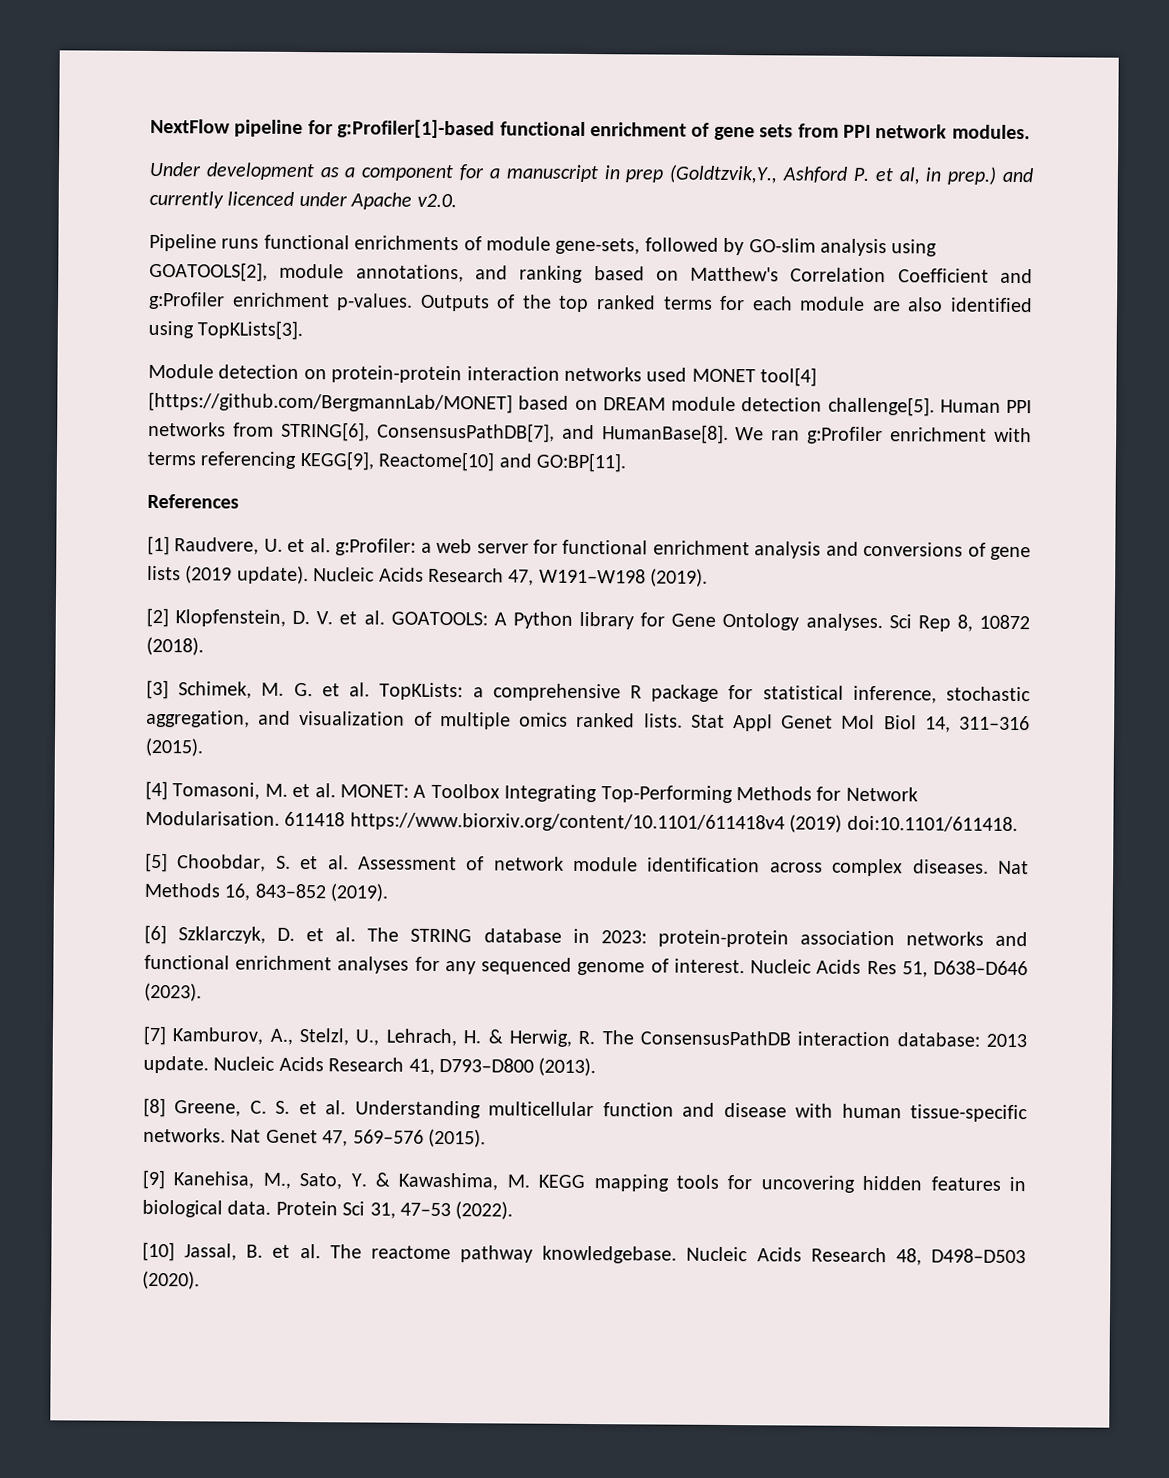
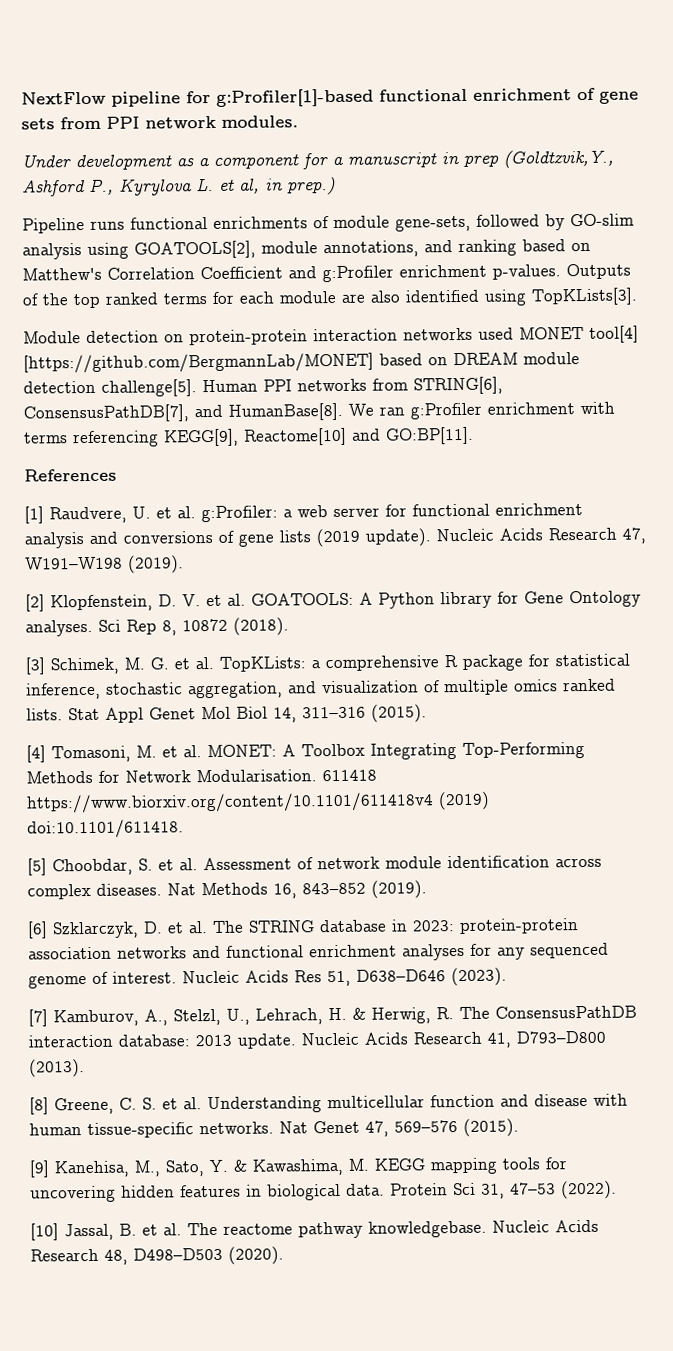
- Under development as a component for a manuscript in prep (Goldtzvik,Y., Ashford P. et al, in prep.) and currently licenced under Apache v2.0.
+ Under development as a component for a manuscript in prep (Goldtzvik,Y., Ashford P., Kyrylova L. et al, in prep.)

